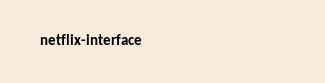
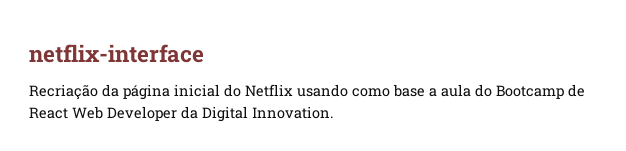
+ Recriação da página inicial do Netflix usando como base a aula do Bootcamp de React Web Developer da Digital Innovation.

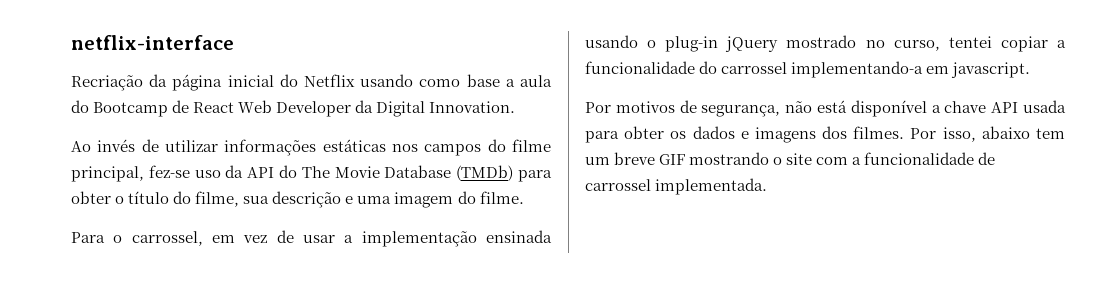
+ Ao invés de utilizar informações estáticas nos campos do filme principal, fez-se uso da API do The Movie Database (TMDb) para obter o título do filme, sua descrição e uma imagem do filme.
+ Para o carrossel, em vez de usar a implementação ensinada usando o plug-in jQuery mostrado no curso, tentei copiar a funcionalidade do carrossel implementando-a em javascript.
+ Por motivos de segurança, não está disponível a chave API usada para obter os dados e imagens dos filmes. Por isso, abaixo tem um breve GIF mostrando o site com a funcionalidade de carrossel implementada.

